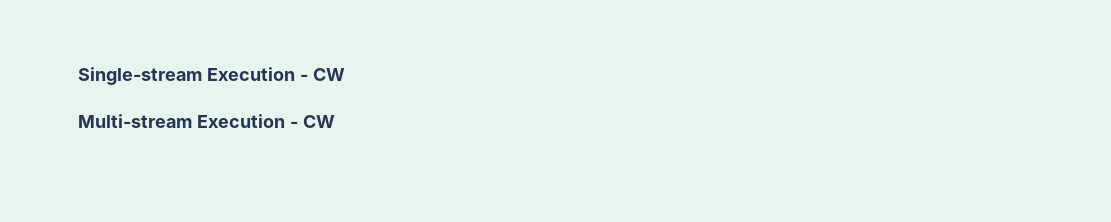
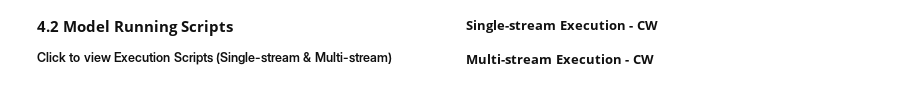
+ 4.2 Model Running Scripts
+ Click to view Execution Scripts (Single-stream & Multi-stream)

